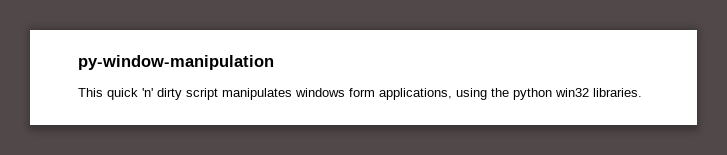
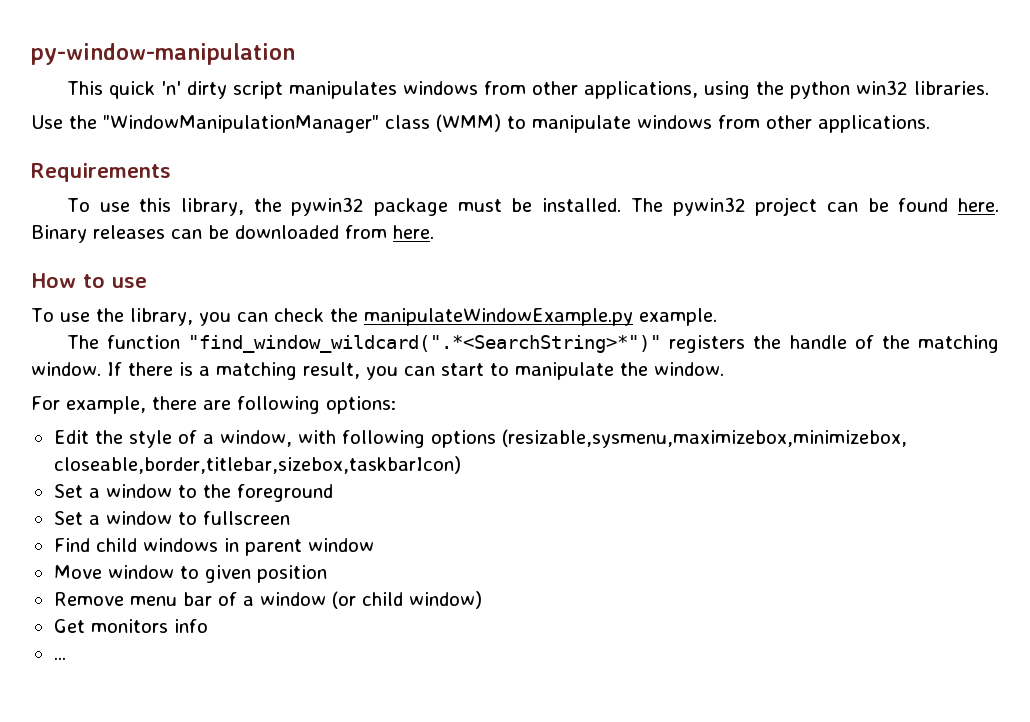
- This quick 'n' dirty script manipulates windows form applications, using the python win32 libraries.
+ This quick 'n' dirty script manipulates windows from other applications, using the python win32 libraries.
+ Use the "WindowManipulationManager" class (WMM) to manipulate windows from other applications.
+ Requirements
+ To use this library, the pywin32 package must be installed. The pywin32 project can be found here. Binary releases can be downloaded from here.
+ How to use
+ To use the library, you can check the manipulateWindowExample.py example.
+ The function "find_window_wildcard(".*<SearchString>*")" registers the handle of the matching window. If there is a matching result, you can start to manipulate the window.
+ For example, there are following options:
+ Edit the style of a window, with following options (resizable,sysmenu,maximizebox,minimizebox, closeable,border,titlebar,sizebox,taskbarIcon)
+ Set a window to the foreground
+ Set a window to fullscreen
+ Find child windows in parent window
+ Move window to given position
+ Remove menu bar of a window (or child window)
+ Get monitors info
+ ...

